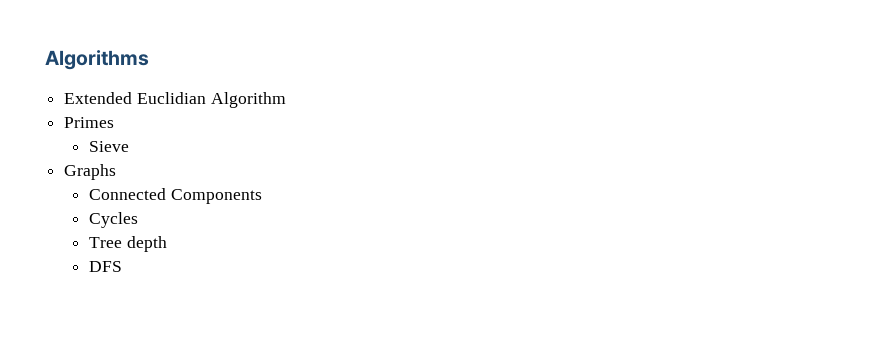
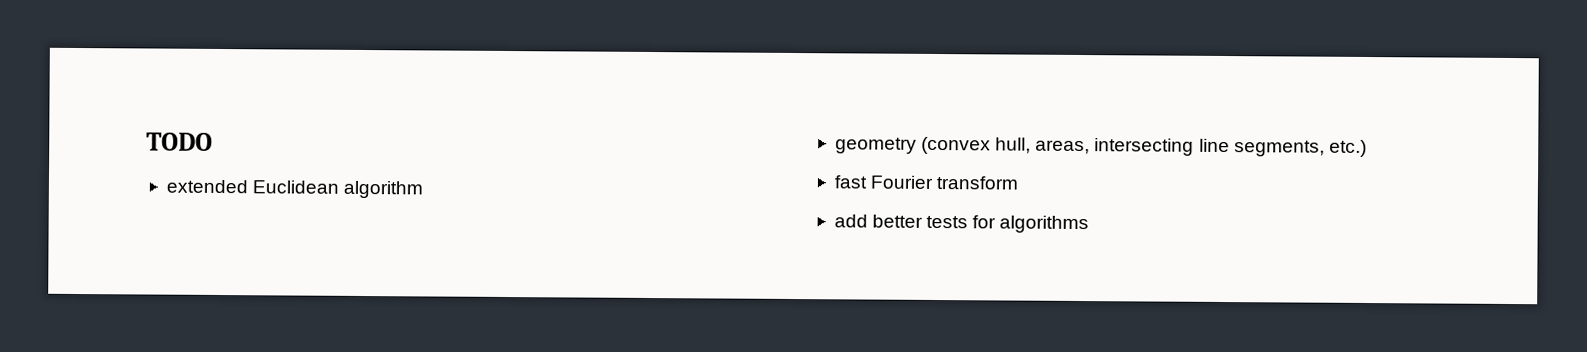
- Algorithms
- Extended Euclidian Algorithm
- Primes
- Sieve
- Graphs
- Connected Components
- Cycles
- Tree depth
- DFS
+ TODO
+ extended Euclidean algorithm
+ geometry (convex hull, areas, intersecting line segments, etc.)
+ fast Fourier transform
+ add better tests for algorithms

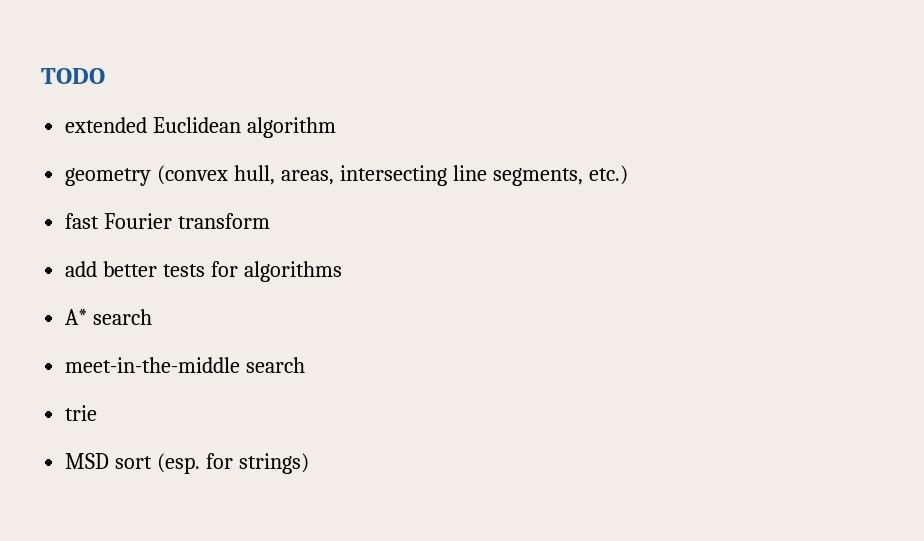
+ A* search
+ meet-in-the-middle search
+ trie
+ MSD sort (esp. for strings)

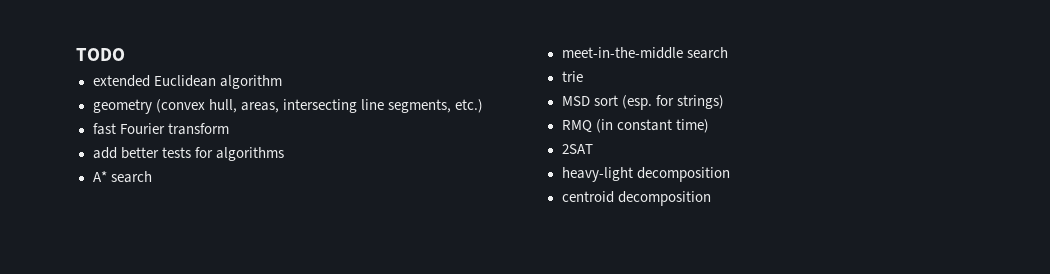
+ RMQ (in constant time)
+ 2SAT
+ heavy-light decomposition
+ centroid decomposition

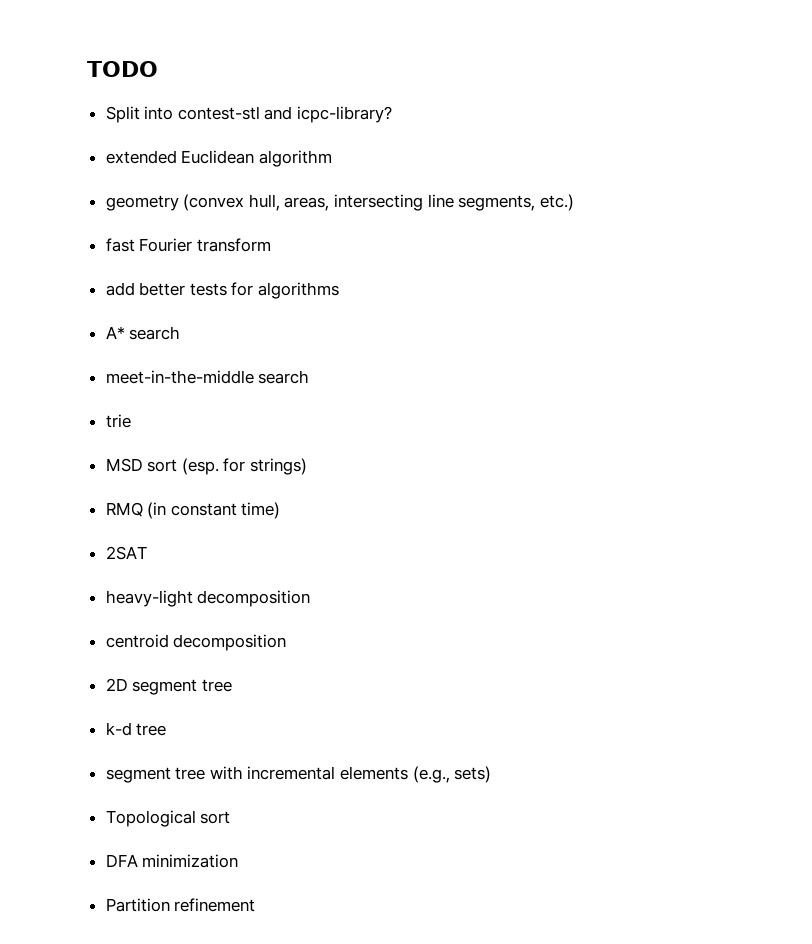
+ Split into contest-stl and icpc-library?
+ 2D segment tree
+ k-d tree
+ segment tree with incremental elements (e.g., sets)
+ Topological sort
+ DFA minimization
+ Partition refinement

